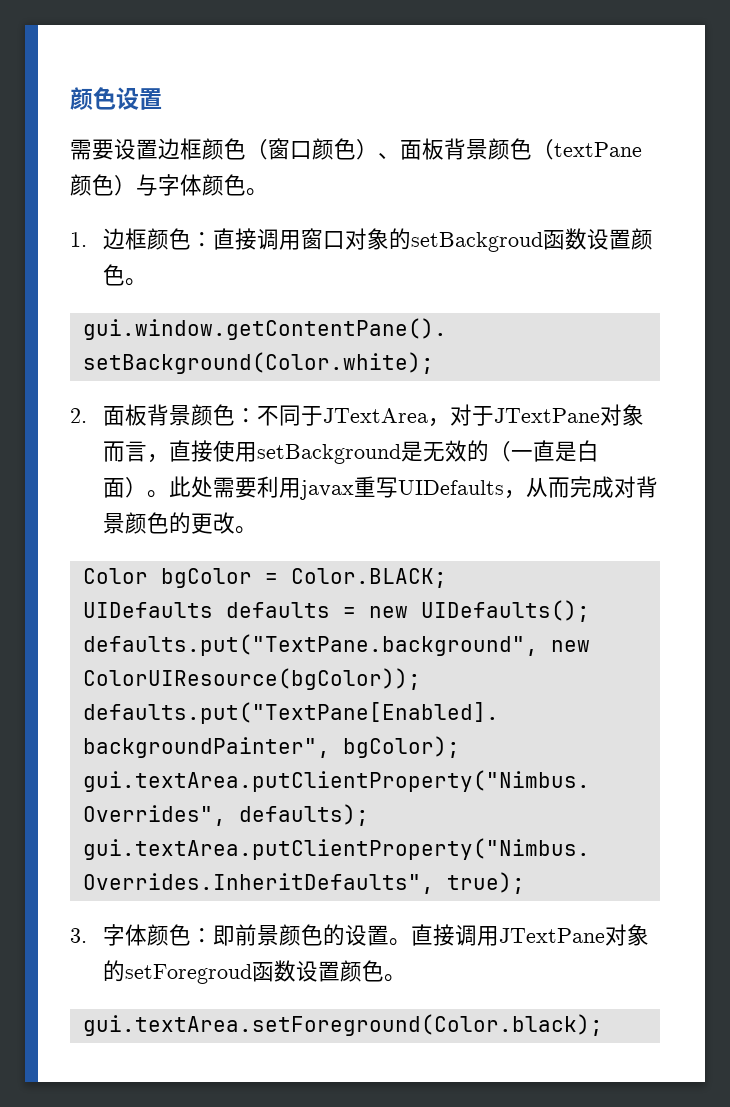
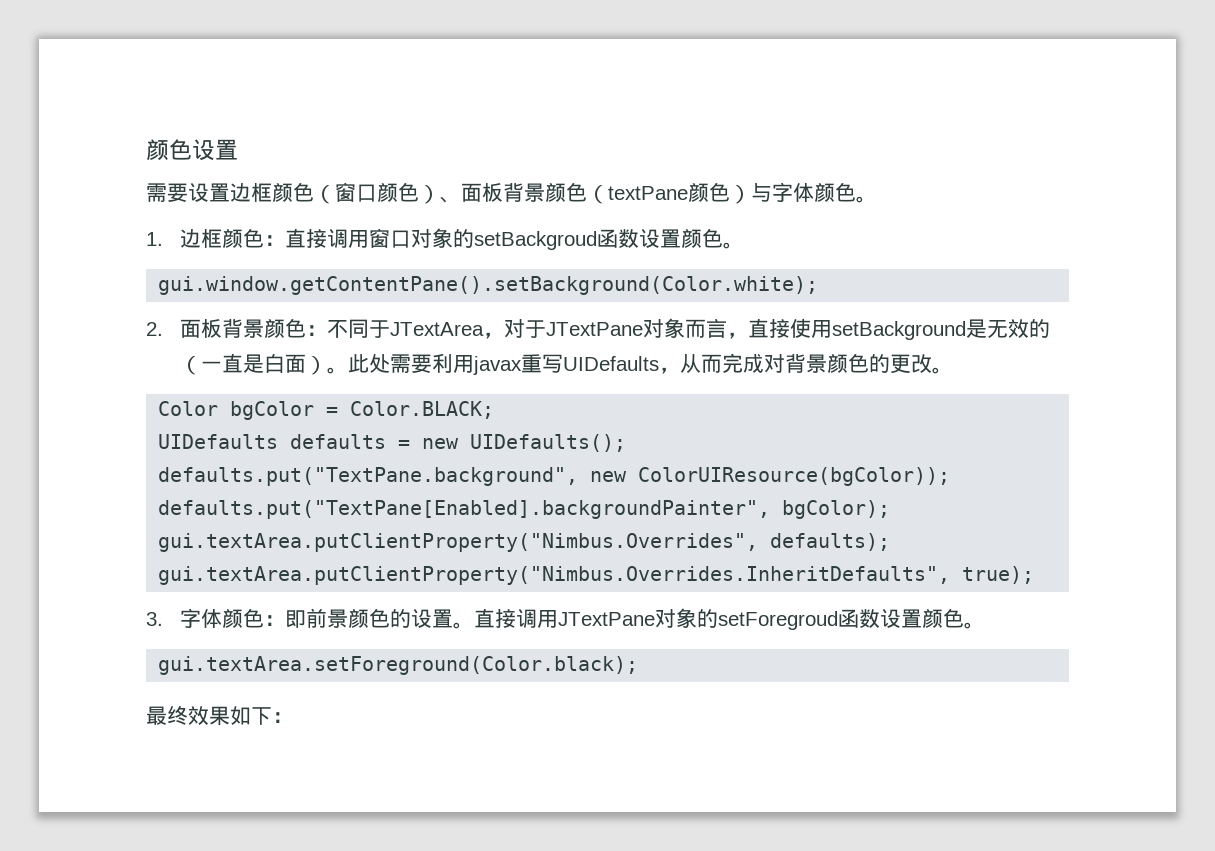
+ 最终效果如下：

